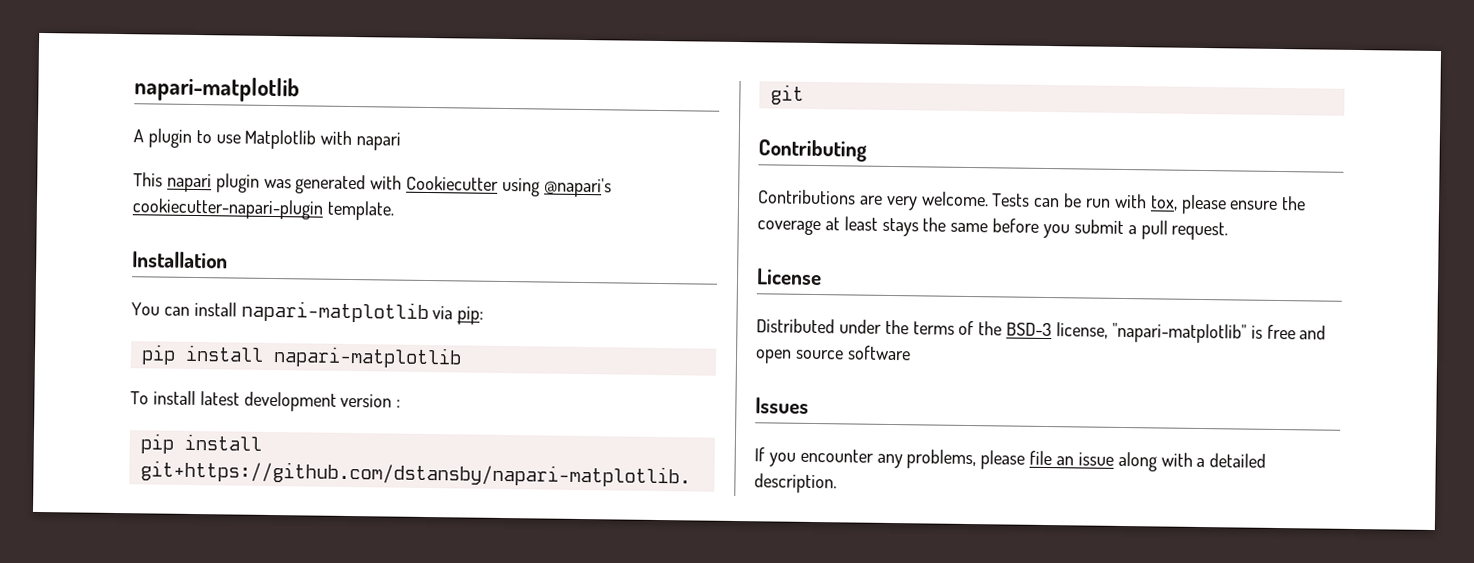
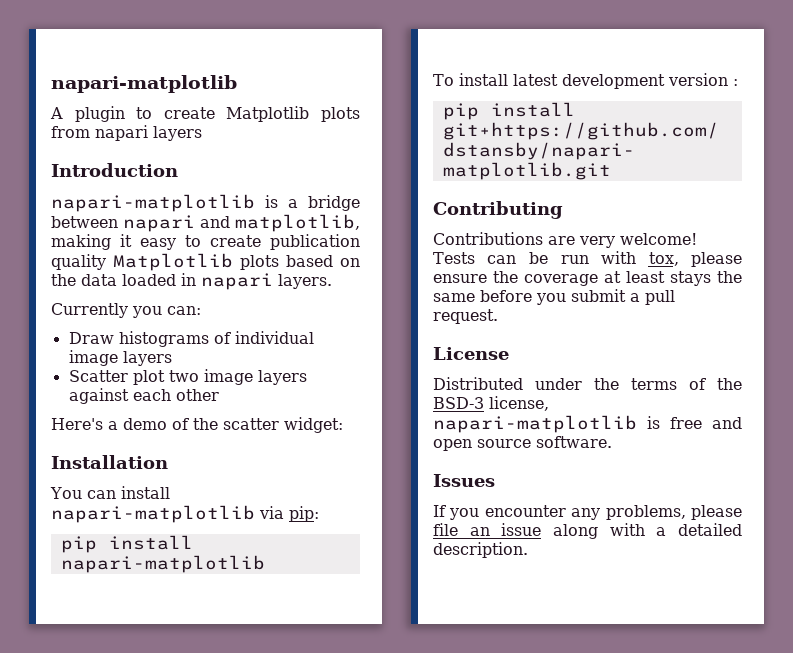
- A plugin to use Matplotlib with napari
- This napari plugin was generated with Cookiecutter using @napari's cookiecutter-napari-plugin template.
+ A plugin to create Matplotlib plots from napari layers
+ Introduction
+ napari-matplotlib is a bridge between napari and matplotlib, making it easy to create publication quality Matplotlib plots based on the data loaded in napari layers.
+ Currently you can:
+ Draw histograms of individual image layers
+ Scatter plot two image layers against each other
+ Here's a demo of the scatter widget:
- Contributions are very welcome.
+ Contributions are very welcome!
- Distributed under the terms of the BSD-3 license, "napari-matplotlib" is free and open source software
+ Distributed under the terms of the BSD-3 license, napari-matplotlib is free and open source software.

